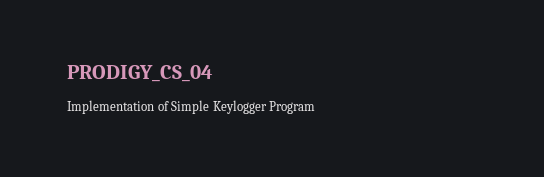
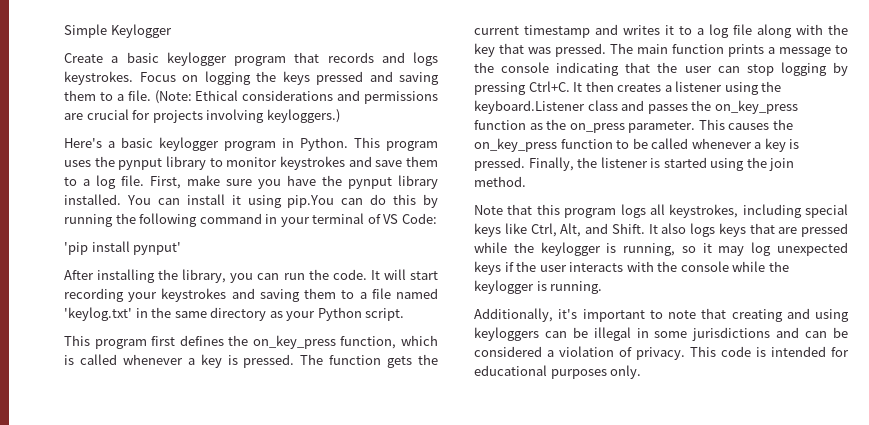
- PRODIGY_CS_04
- Implementation of Simple Keylogger Program
+ Simple Keylogger
+ Create a basic keylogger program that records and logs keystrokes. Focus on logging the keys pressed and saving them to a file. (Note: Ethical considerations and permissions are crucial for projects involving keyloggers.)
+ Here's a basic keylogger program in Python. This program uses the pynput library to monitor keystrokes and save them to a log file. First, make sure you have the pynput library installed. You can install it using pip.You can do this by running the following command in your terminal of VS Code:
+ 'pip install pynput'
+ After installing the library, you can run the code. It will start recording your keystrokes and saving them to a file named 'keylog.txt' in the same directory as your Python script.
+ This program first defines the on_key_press function, which is called whenever a key is pressed. The function gets the current timestamp and writes it to a log file along with the key that was pressed. The main function prints a message to the console indicating that the user can stop logging by pressing Ctrl+C. It then creates a listener using the keyboard.Listener class and passes the on_key_press function as the on_press parameter. This causes the on_key_press function to be called whenever a key is pressed. Finally, the listener is started using the join method.
+ Note that this program logs all keystrokes, including special keys like Ctrl, Alt, and Shift. It also logs keys that are pressed while the keylogger is running, so it may log unexpected keys if the user interacts with the console while the keylogger is running.
+ Additionally, it's important to note that creating and using keyloggers can be illegal in some jurisdictions and can be considered a violation of privacy. This code is intended for educational purposes only.

